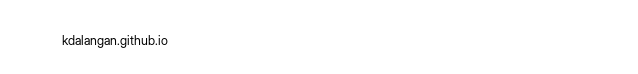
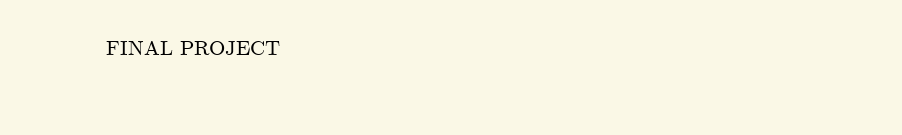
- kdalangan.github.io
+ FINAL PROJECT

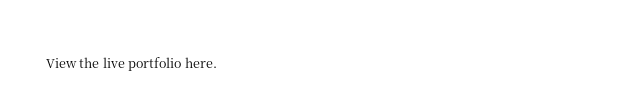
- FINAL PROJECT
+ View the live portfolio here.

